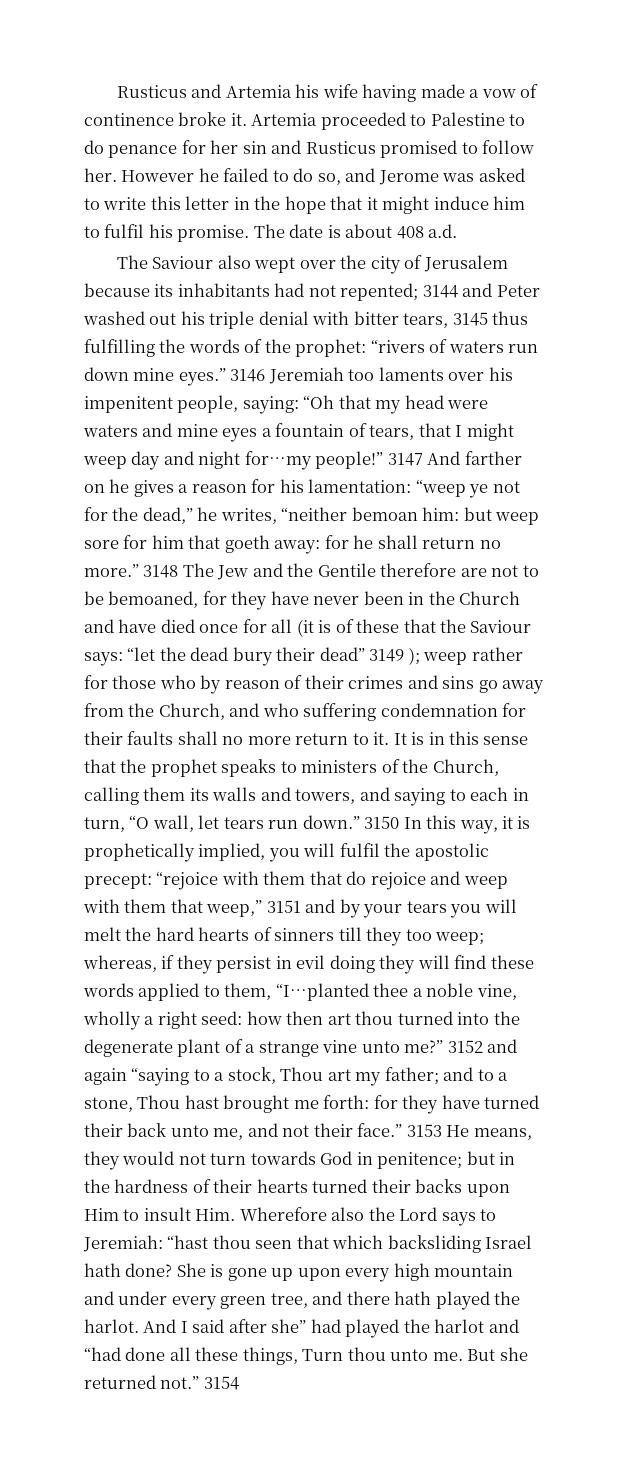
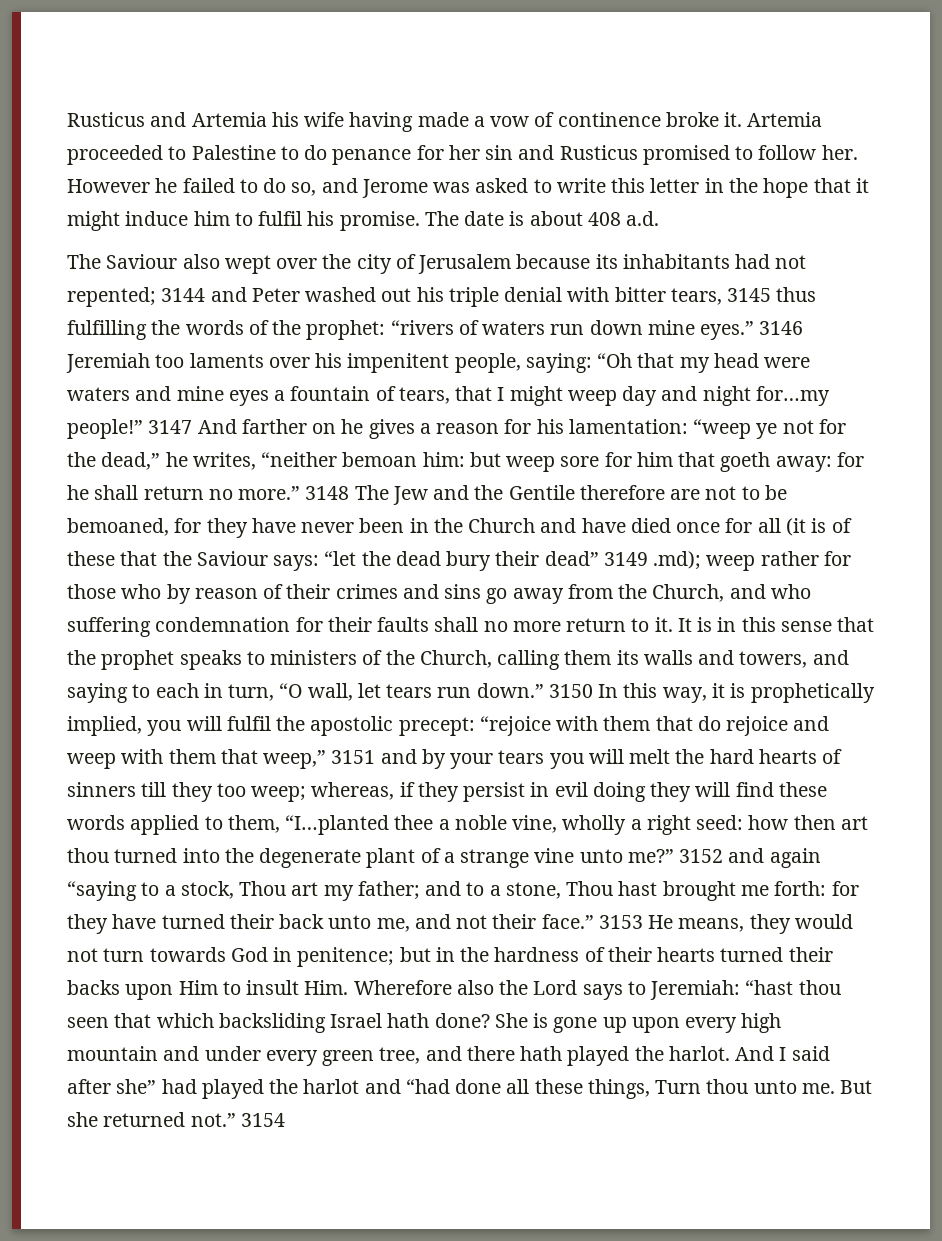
- “let the dead bury their dead” 3149 );
+ “let the dead bury their dead” 3149 .md);

